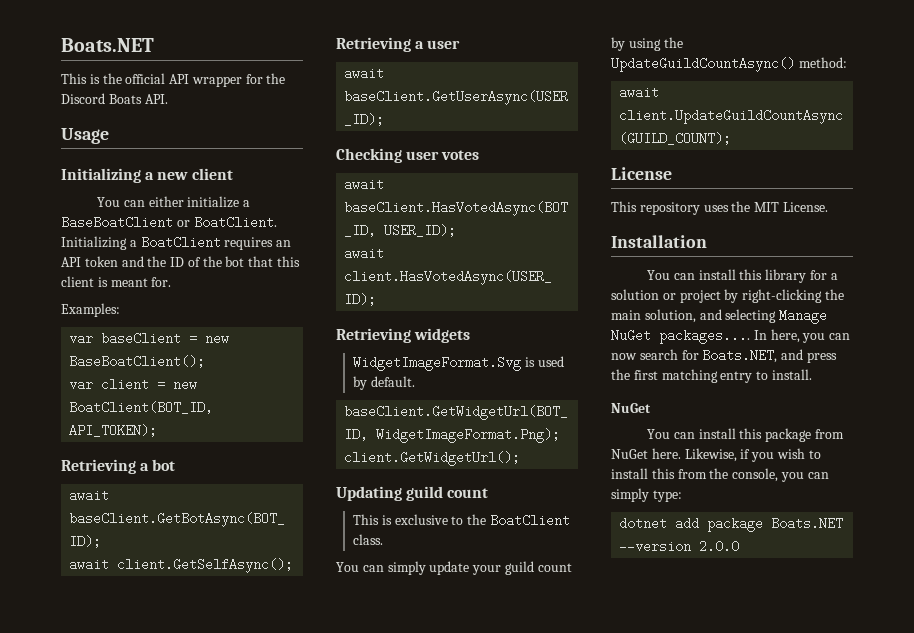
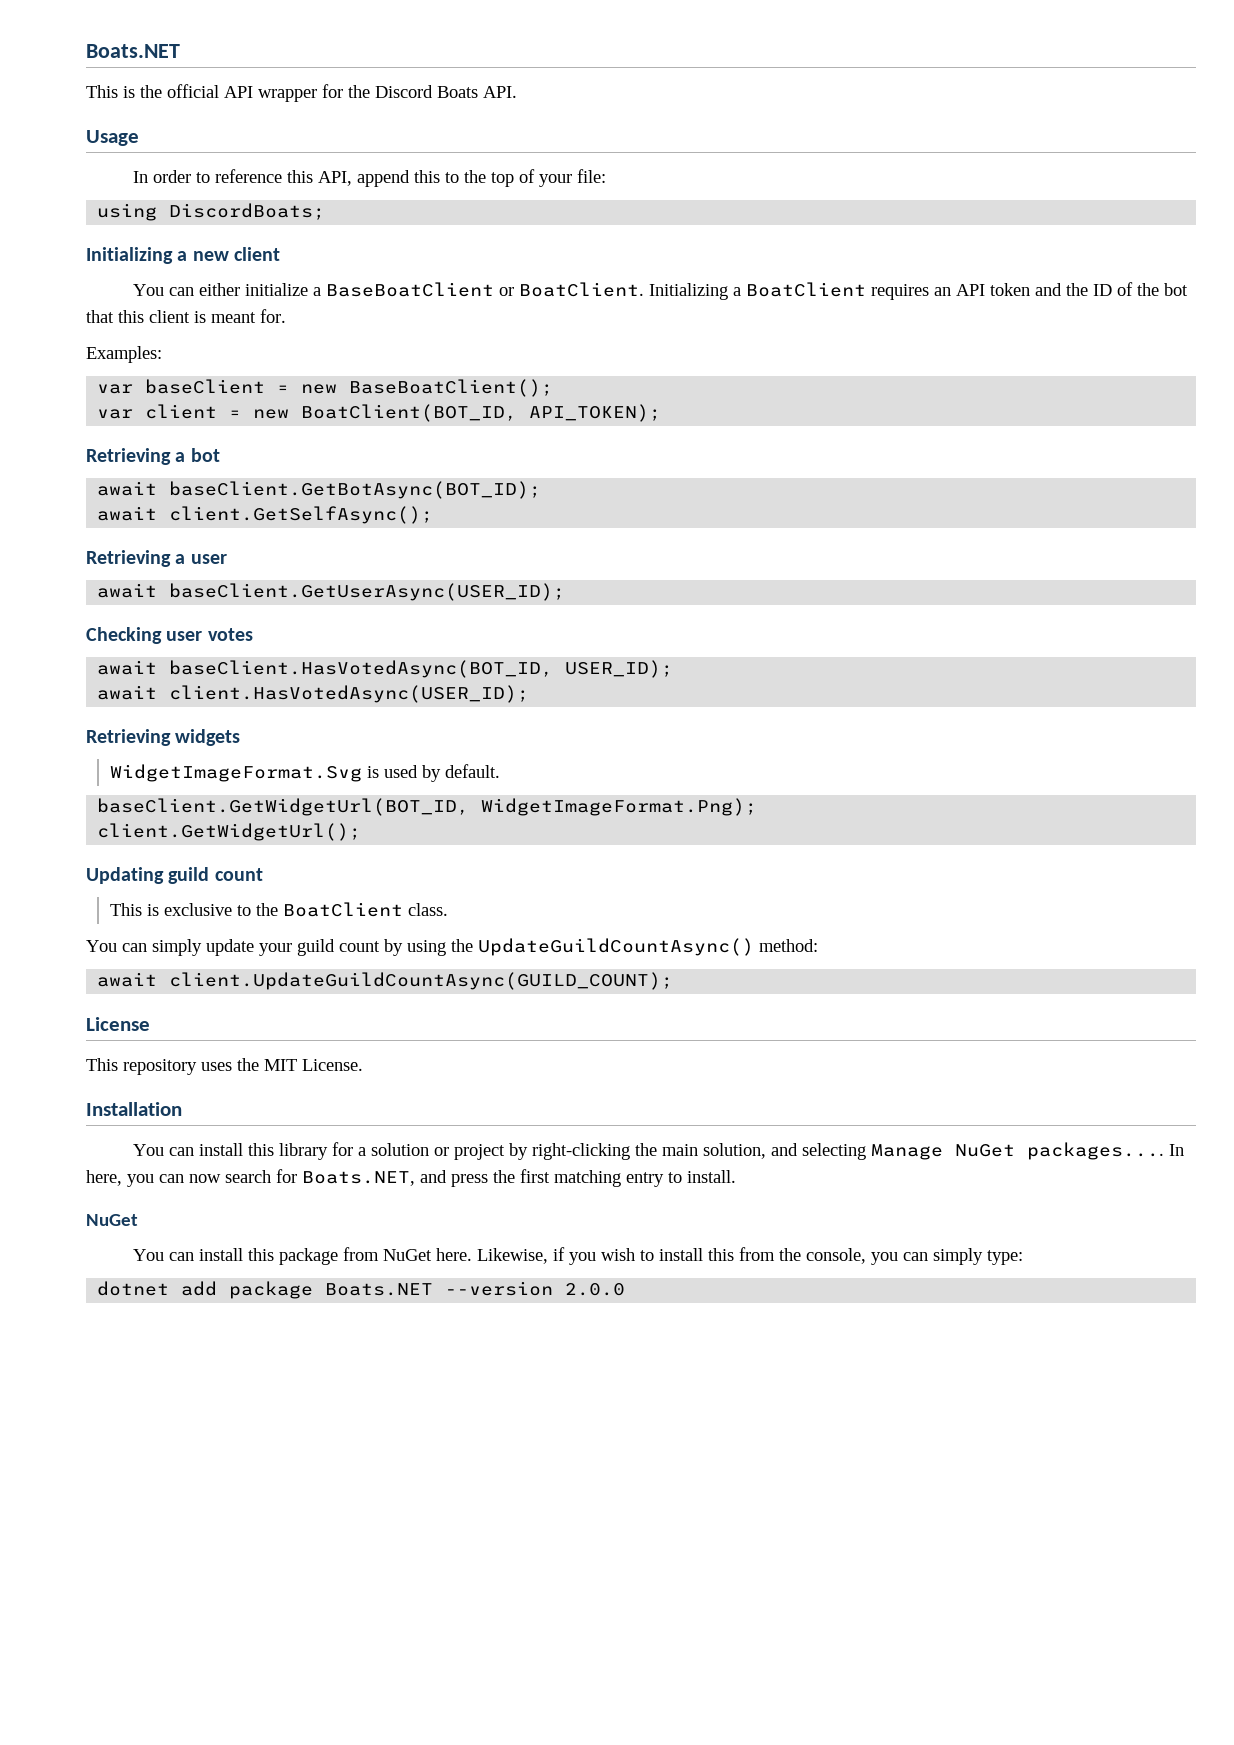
+ In order to reference this API, append this to the top of your file:
+ using DiscordBoats;

